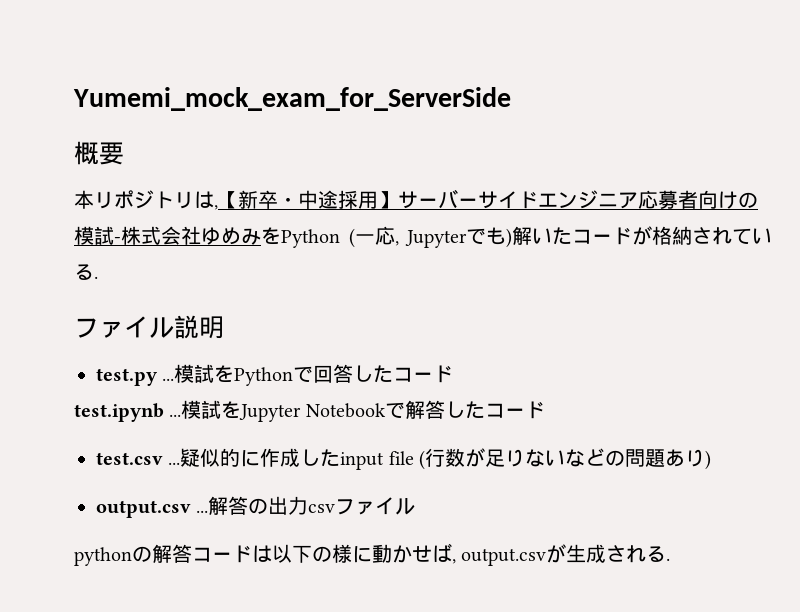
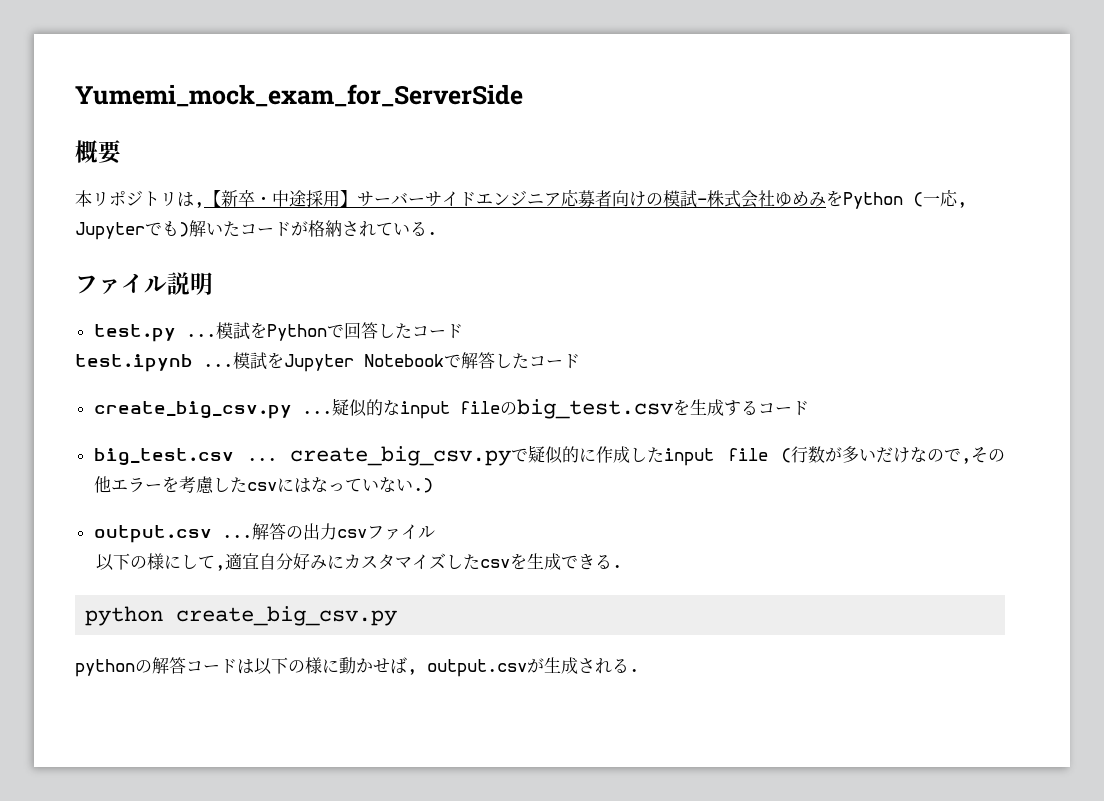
- test.csv ...
+ create_big_csv.py ...
- 疑似的に作成したinput file (行数が足りないなどの問題あり)
+ 疑似的なinput fileのbig_test.csvを生成するコード
+ big_test.csv ... create_big_csv.pyで疑似的に作成したinput file (行数が多いだけなので,その他エラーを考慮したcsvにはなっていない.)
+ 以下の様にして,適宜自分好みにカスタマイズしたcsvを生成できる.
+ python create_big_csv.py

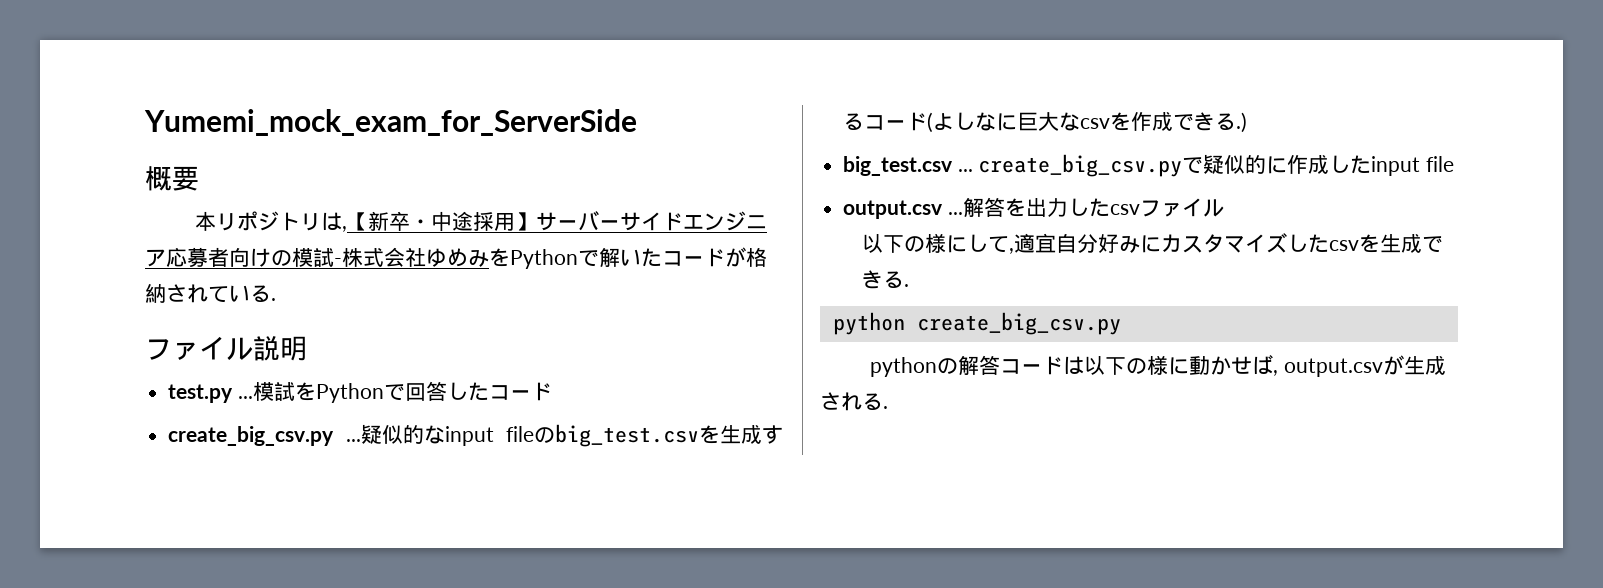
- 本リポジトリは,【新卒・中途採用】サーバーサイドエンジニア応募者向けの模試-株式会社ゆめみをPython (一応, Jupyterでも)解いたコードが格納されている.
+ 本リポジトリは,【新卒・中途採用】サーバーサイドエンジニア応募者向けの模試-株式会社ゆめみをPythonで解いたコードが格納されている.
- test.ipynb ...模試をJupyter Notebookで解答したコード
- 疑似的なinput fileのbig_test.csvを生成するコード
+ 疑似的なinput fileのbig_test.csvを生成するコード(よしなに巨大なcsvを作成できる.)
- big_test.csv ... create_big_csv.pyで疑似的に作成したinput file (行数が多いだけなので,その他エラーを考慮したcsvにはなっていない.)
+ big_test.csv ... create_big_csv.pyで疑似的に作成したinput file
- 解答の出力csvファイル
+ 解答を出力したcsvファイル

